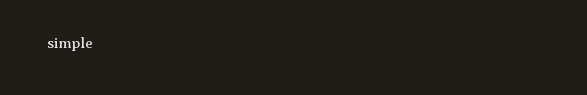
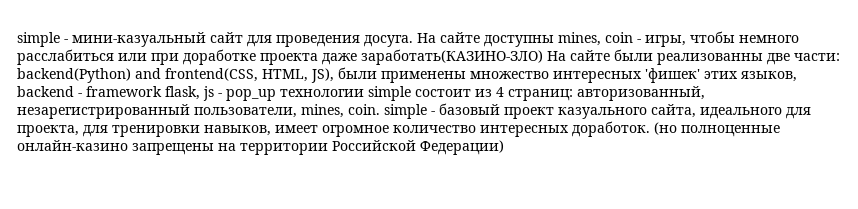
- simple
+ simple - мини-казуальный сайт для проведения досуга. На сайте доступны mines, coin - игры, чтобы немного расслабиться или при доработке проекта даже заработать(КАЗИНО-ЗЛО) На сайте были реализованны две части: backend(Python) and frontend(CSS, HTML, JS), были применены множество интересных 'фишек' этих языков, backend - framework flask, js - pop_up технологии simple состоит из 4 страниц: авторизованный, незарегистрированный пользователи, mines, coin. simple - базовый проект казуального сайта, идеального для проекта, для тренировки навыков, имеет огромное количество интересных доработок. (но полноценные онлайн-казино запрещены на территории Российской Федерации)

